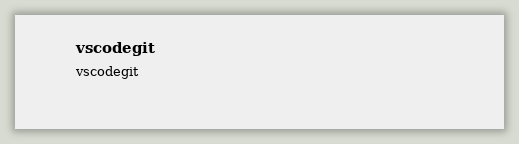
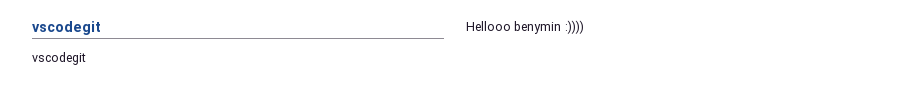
+ Hellooo benymin :))))

